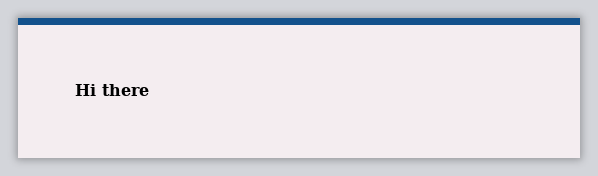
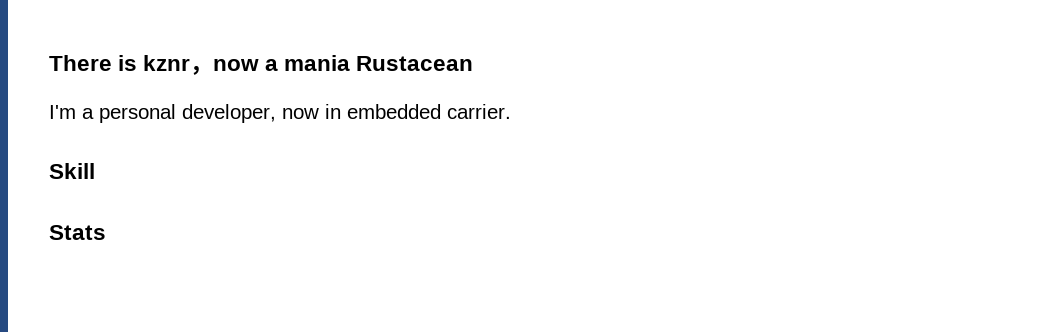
- Hi there
+ There is kznr，now a mania Rustacean
+ I'm a personal developer, now in embedded carrier.
+ Skill
+ Stats

